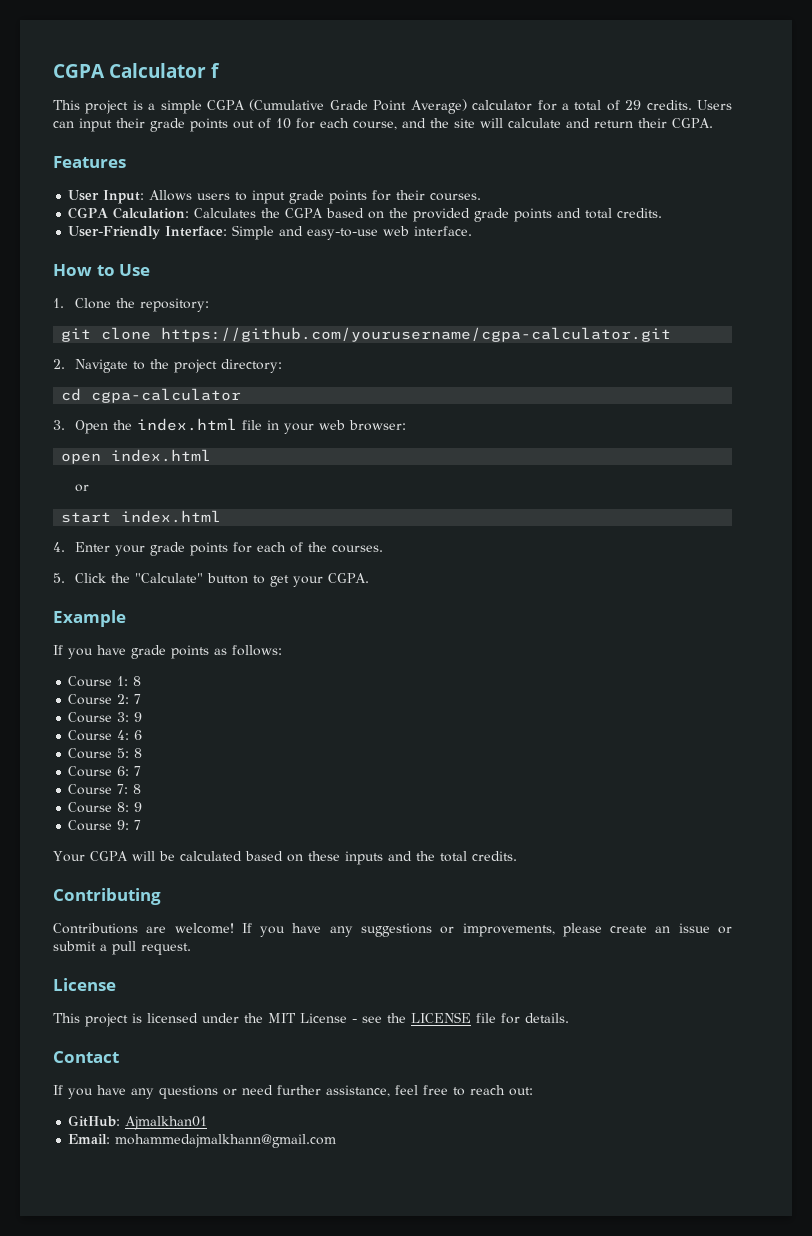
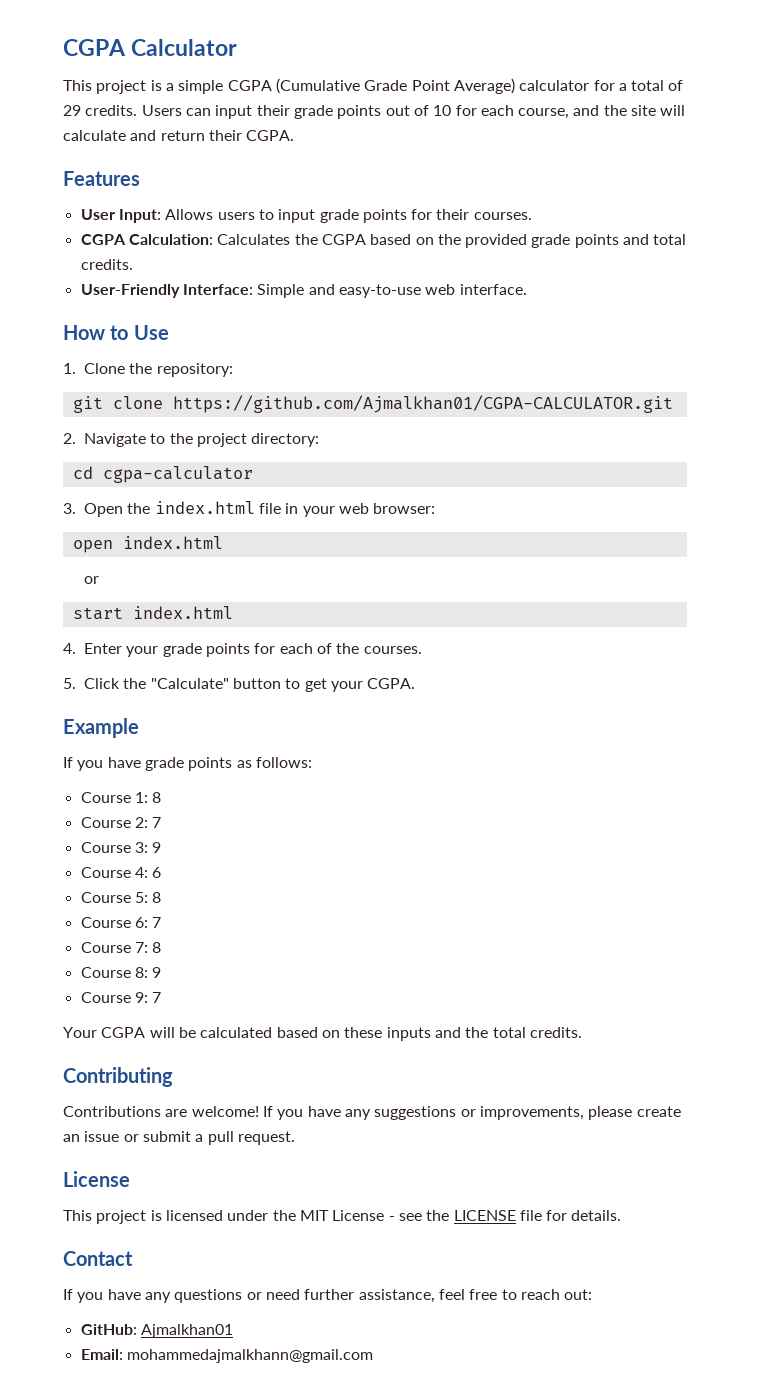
- CGPA Calculator f
+ CGPA Calculator
- git clone https://github.com/yourusername/cgpa-calculator.git
+ git clone https://github.com/Ajmalkhan01/CGPA-CALCULATOR.git

